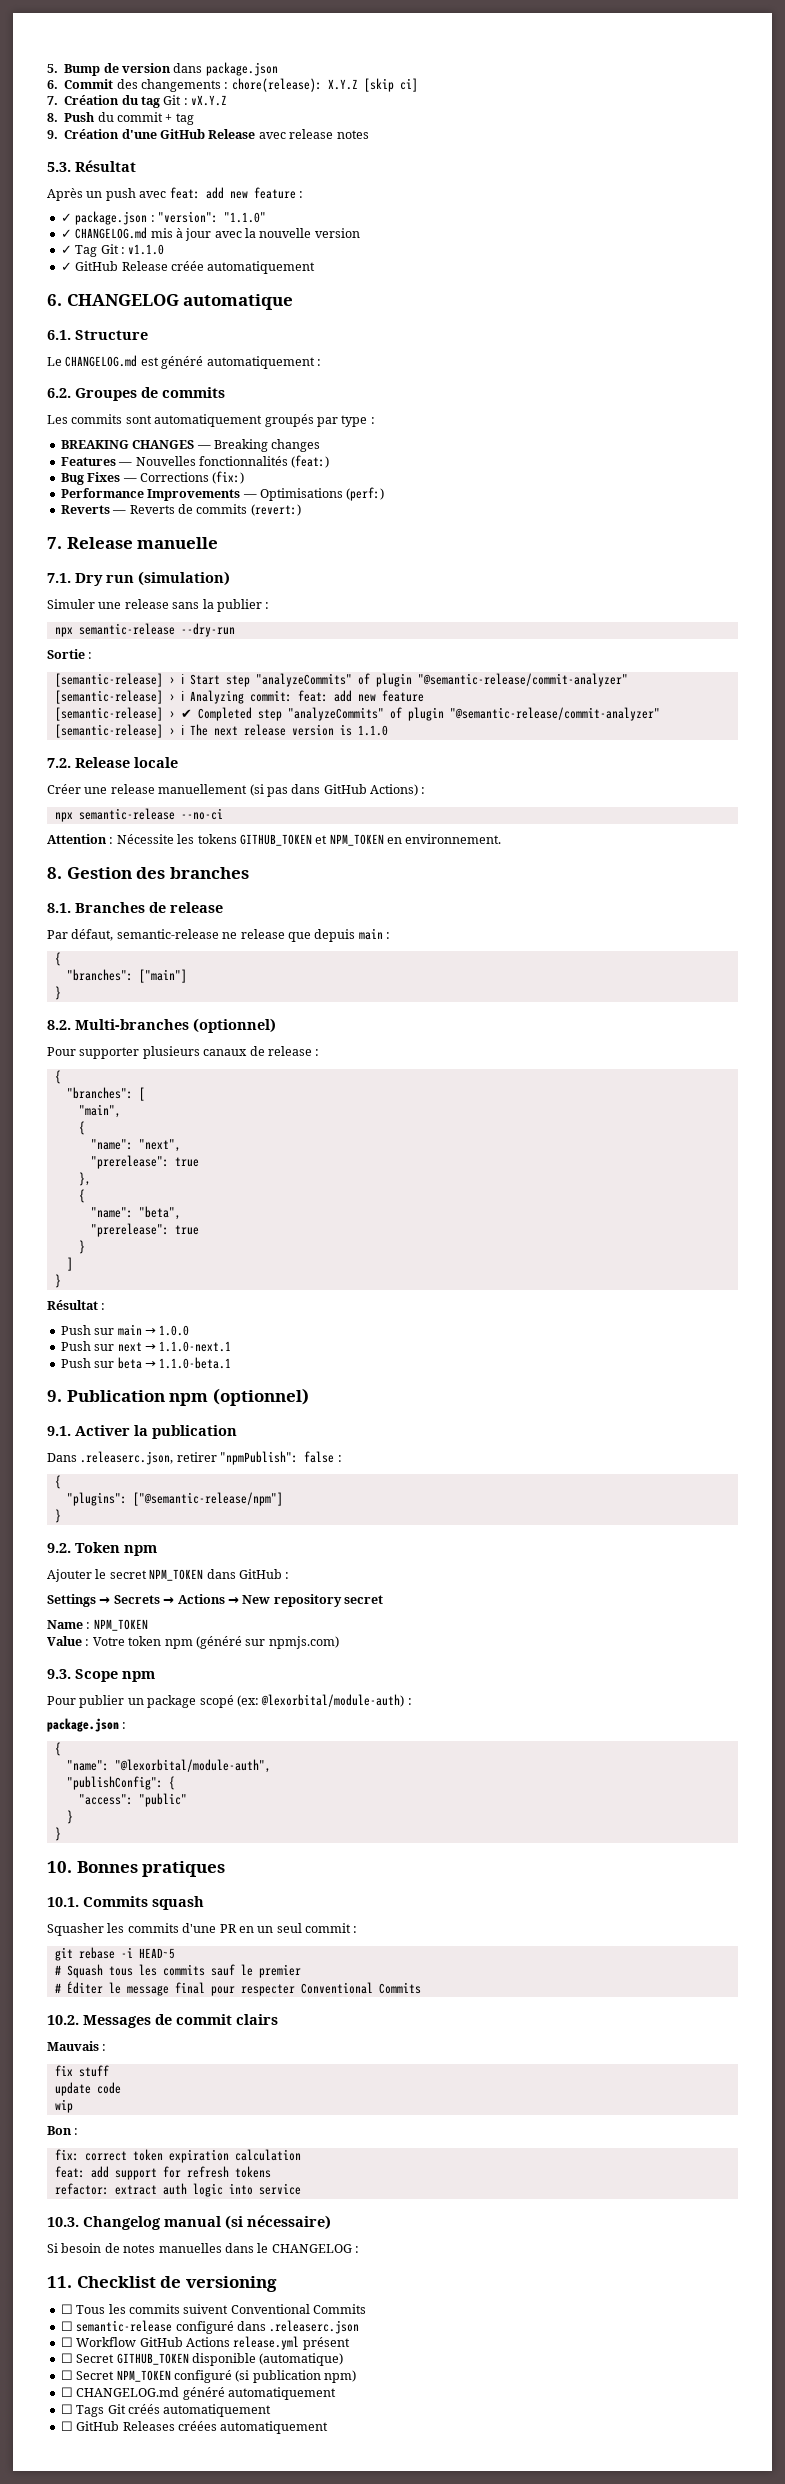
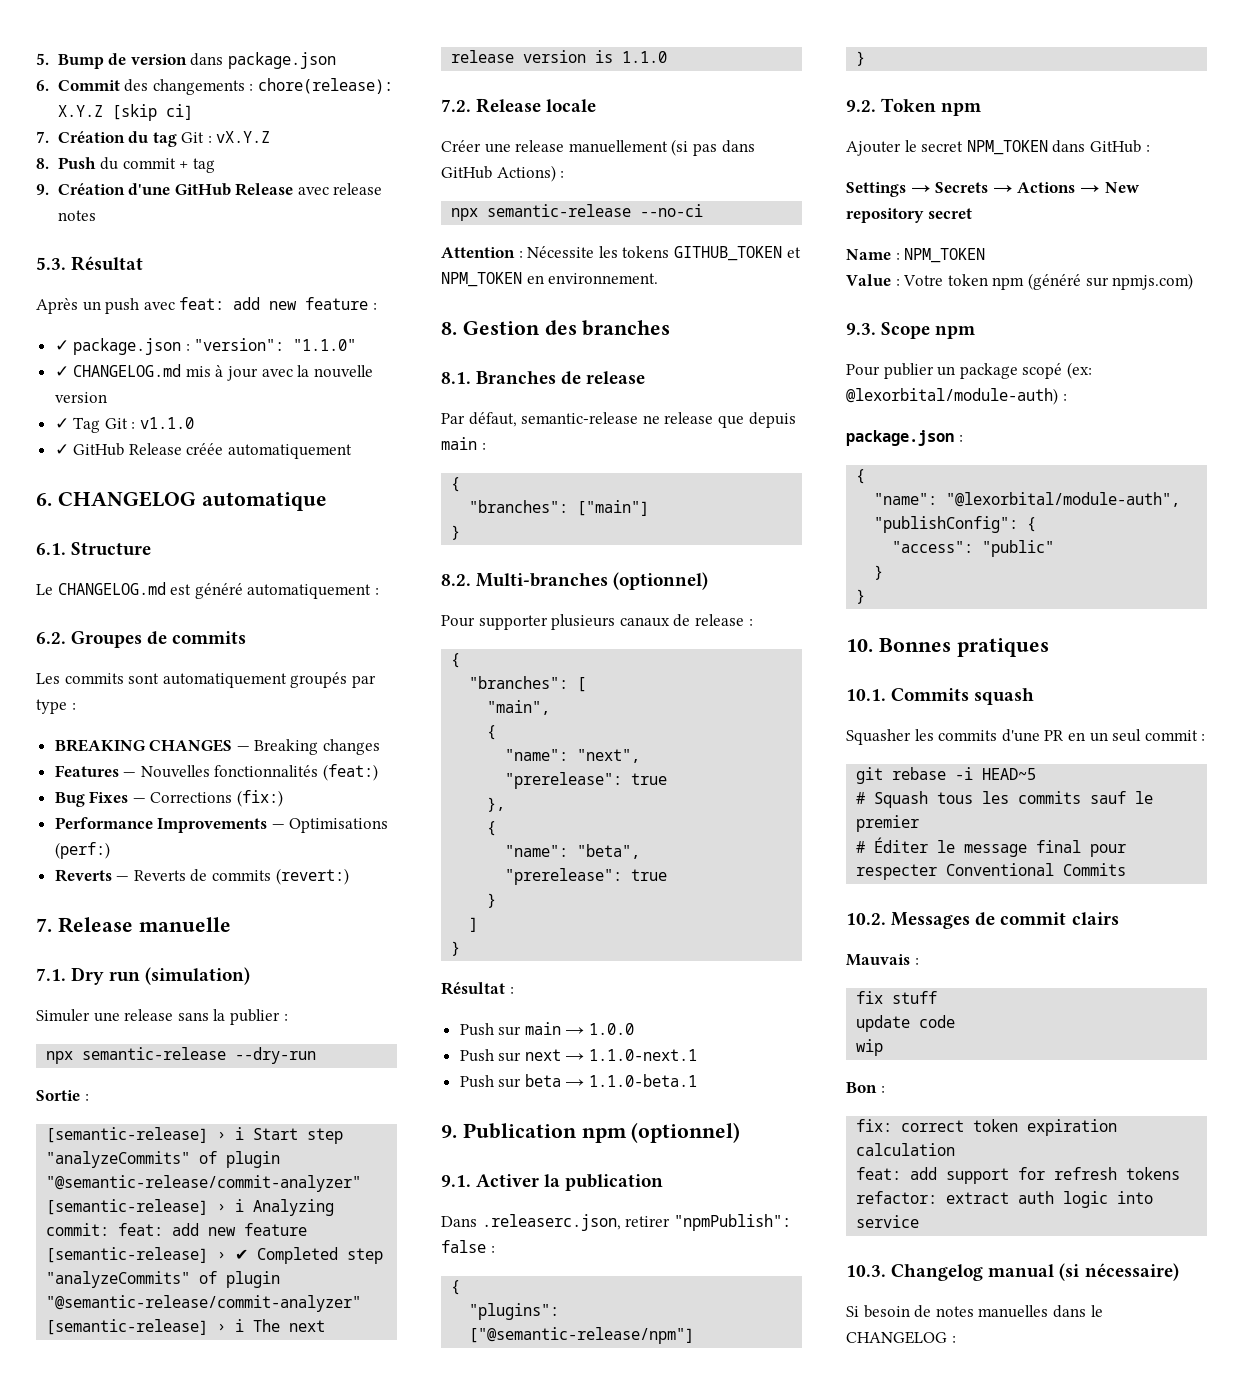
- 11. Checklist de versioning
- ☐ Tous les commits suivent Conventional Commits
- ☐ semantic-release configuré dans .releaserc.json
- ☐ Workflow GitHub Actions release.yml présent
- ☐ Secret GITHUB_TOKEN disponible (automatique)
- ☐ Secret NPM_TOKEN configuré (si publication npm)
- ☐ CHANGELOG.md généré automatiquement
- ☐ Tags Git créés automatiquement
- ☐ GitHub Releases créées automatiquement

